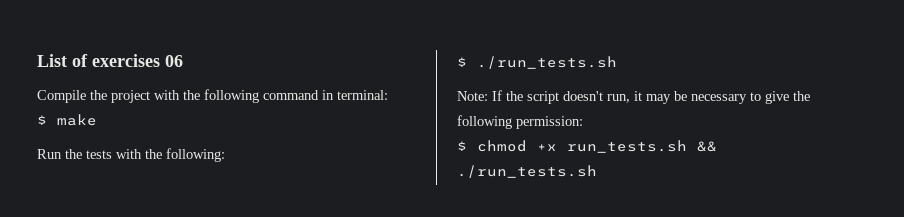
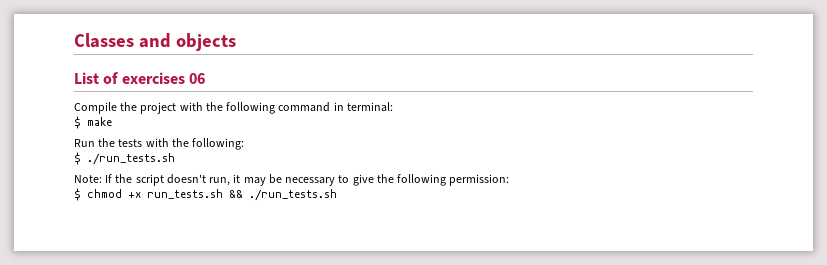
+ Classes and objects

